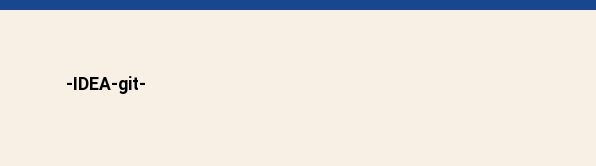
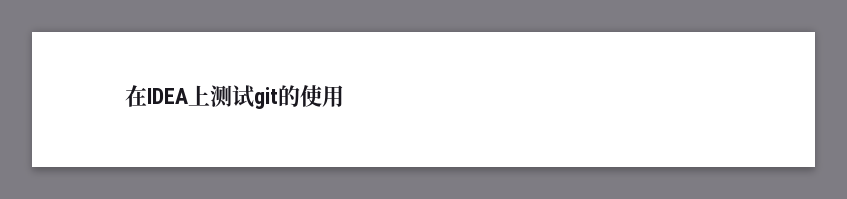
- -IDEA-git-
+ 在IDEA上测试git的使用

